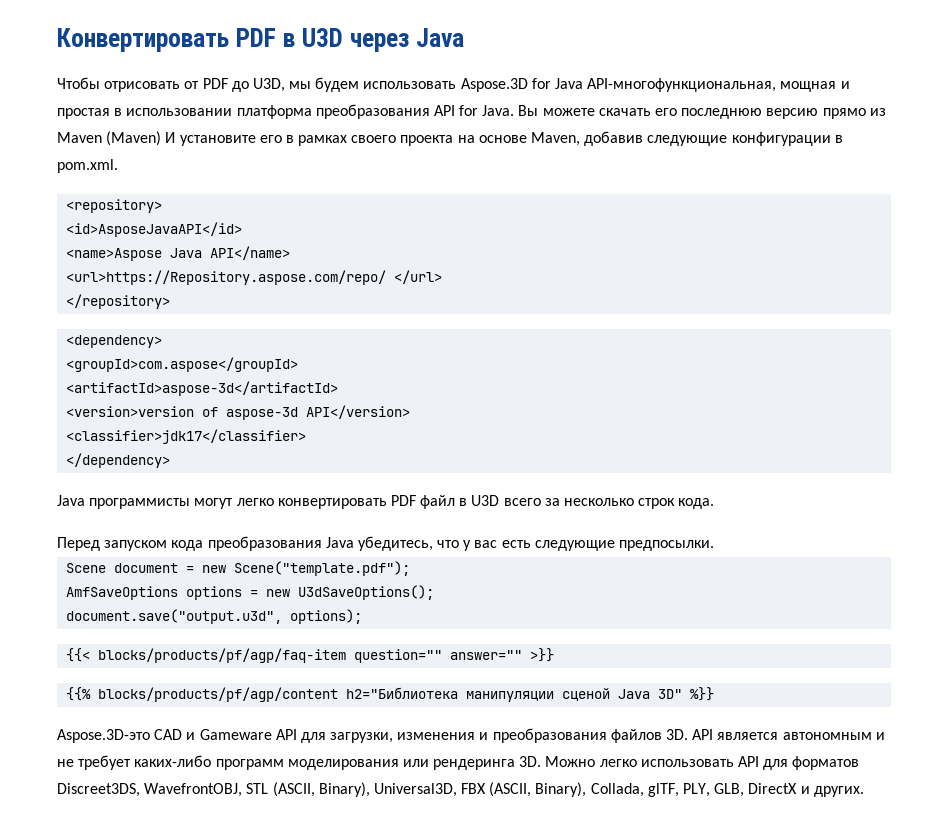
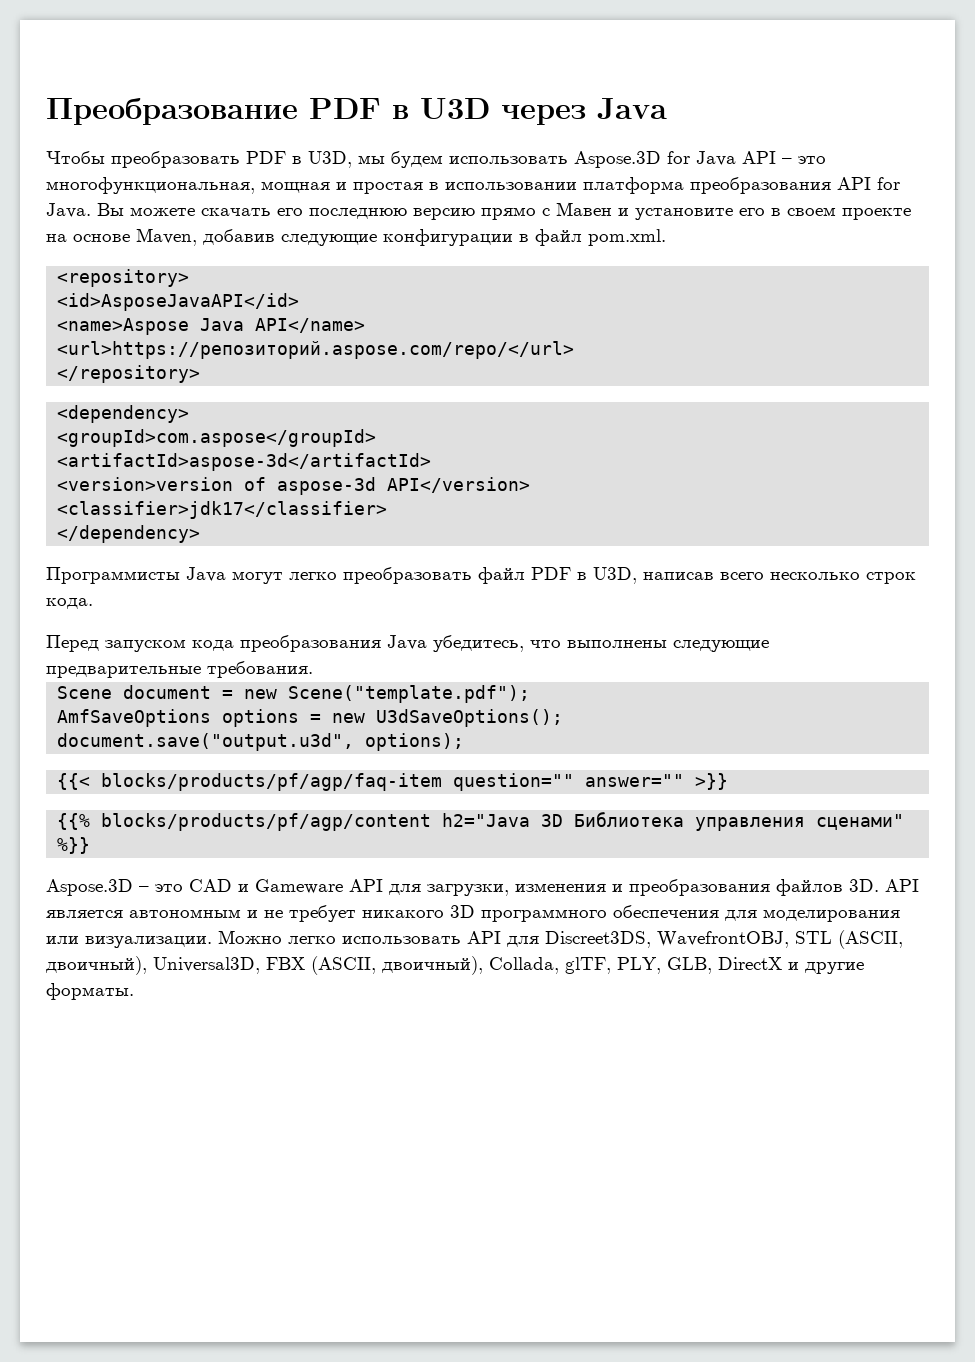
- Конвертировать PDF в U3D через Java
+ Преобразование PDF в U3D через Java
- Чтобы отрисовать от PDF до U3D, мы будем использовать Aspose.3D for Java API-многофункциональная, мощная и простая в использовании платформа преобразования API for Java.
+ Чтобы преобразовать PDF в U3D, мы будем использовать Aspose.3D for Java API – это многофункциональная, мощная и простая в использовании платформа преобразования API for Java.
- Вы можете скачать его последнюю версию прямо из Maven (Maven) И установите его в рамках своего проекта на основе Maven, добавив следующие конфигурации в pom.xml.
+ Вы можете скачать его последнюю версию прямо с Мавен и установите его в своем проекте на основе Maven, добавив следующие конфигурации в файл pom.xml.
- <url>https://Repository.aspose.com/repo/ </url>
+ <url>https://репозиторий.aspose.com/repo/</url>
- Java программисты могут легко конвертировать PDF файл в U3D всего за несколько строк кода.
+ Программисты Java могут легко преобразовать файл PDF в U3D, написав всего несколько строк кода.
- Перед запуском кода преобразования Java убедитесь, что у вас есть следующие предпосылки.
+ Перед запуском кода преобразования Java убедитесь, что выполнены следующие предварительные требования.
- {{% blocks/products/pf/agp/content h2="Библиотека манипуляции сценой Java 3D" %}}
- Aspose.3D-это CAD и Gameware API для загрузки, изменения и преобразования файлов 3D.
+ {{% blocks/products/pf/agp/content h2="Java 3D Библиотека управления сценами" %}}
+ Aspose.3D – это CAD и Gameware API для загрузки, изменения и преобразования файлов 3D.
- API является автономным и не требует каких-либо программ моделирования или рендеринга 3D.
+ API является автономным и не требует никакого 3D программного обеспечения для моделирования или визуализации.
- Можно легко использовать API для форматов Discreet3DS, WavefrontOBJ, STL (ASCII, Binary), Universal3D, FBX (ASCII, Binary), Collada, glTF, PLY, GLB, DirectX и других.
+ Можно легко использовать API для Discreet3DS, WavefrontOBJ, STL (ASCII, двоичный), Universal3D, FBX (ASCII, двоичный), Collada, glTF, PLY, GLB, DirectX и другие форматы.

